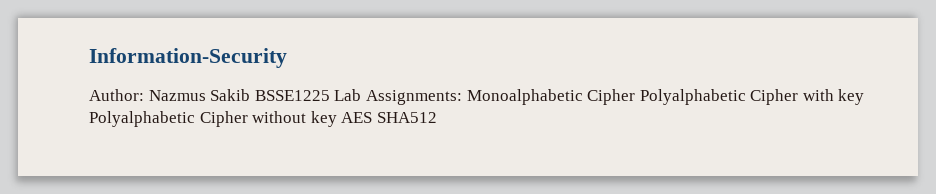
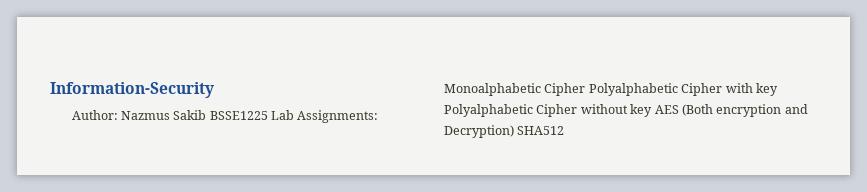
- Author: Nazmus Sakib BSSE1225 Lab Assignments: Monoalphabetic Cipher Polyalphabetic Cipher with key Polyalphabetic Cipher without key AES SHA512
+ Author: Nazmus Sakib BSSE1225 Lab Assignments: Monoalphabetic Cipher Polyalphabetic Cipher with key Polyalphabetic Cipher without key AES (Both encryption and Decryption) SHA512

